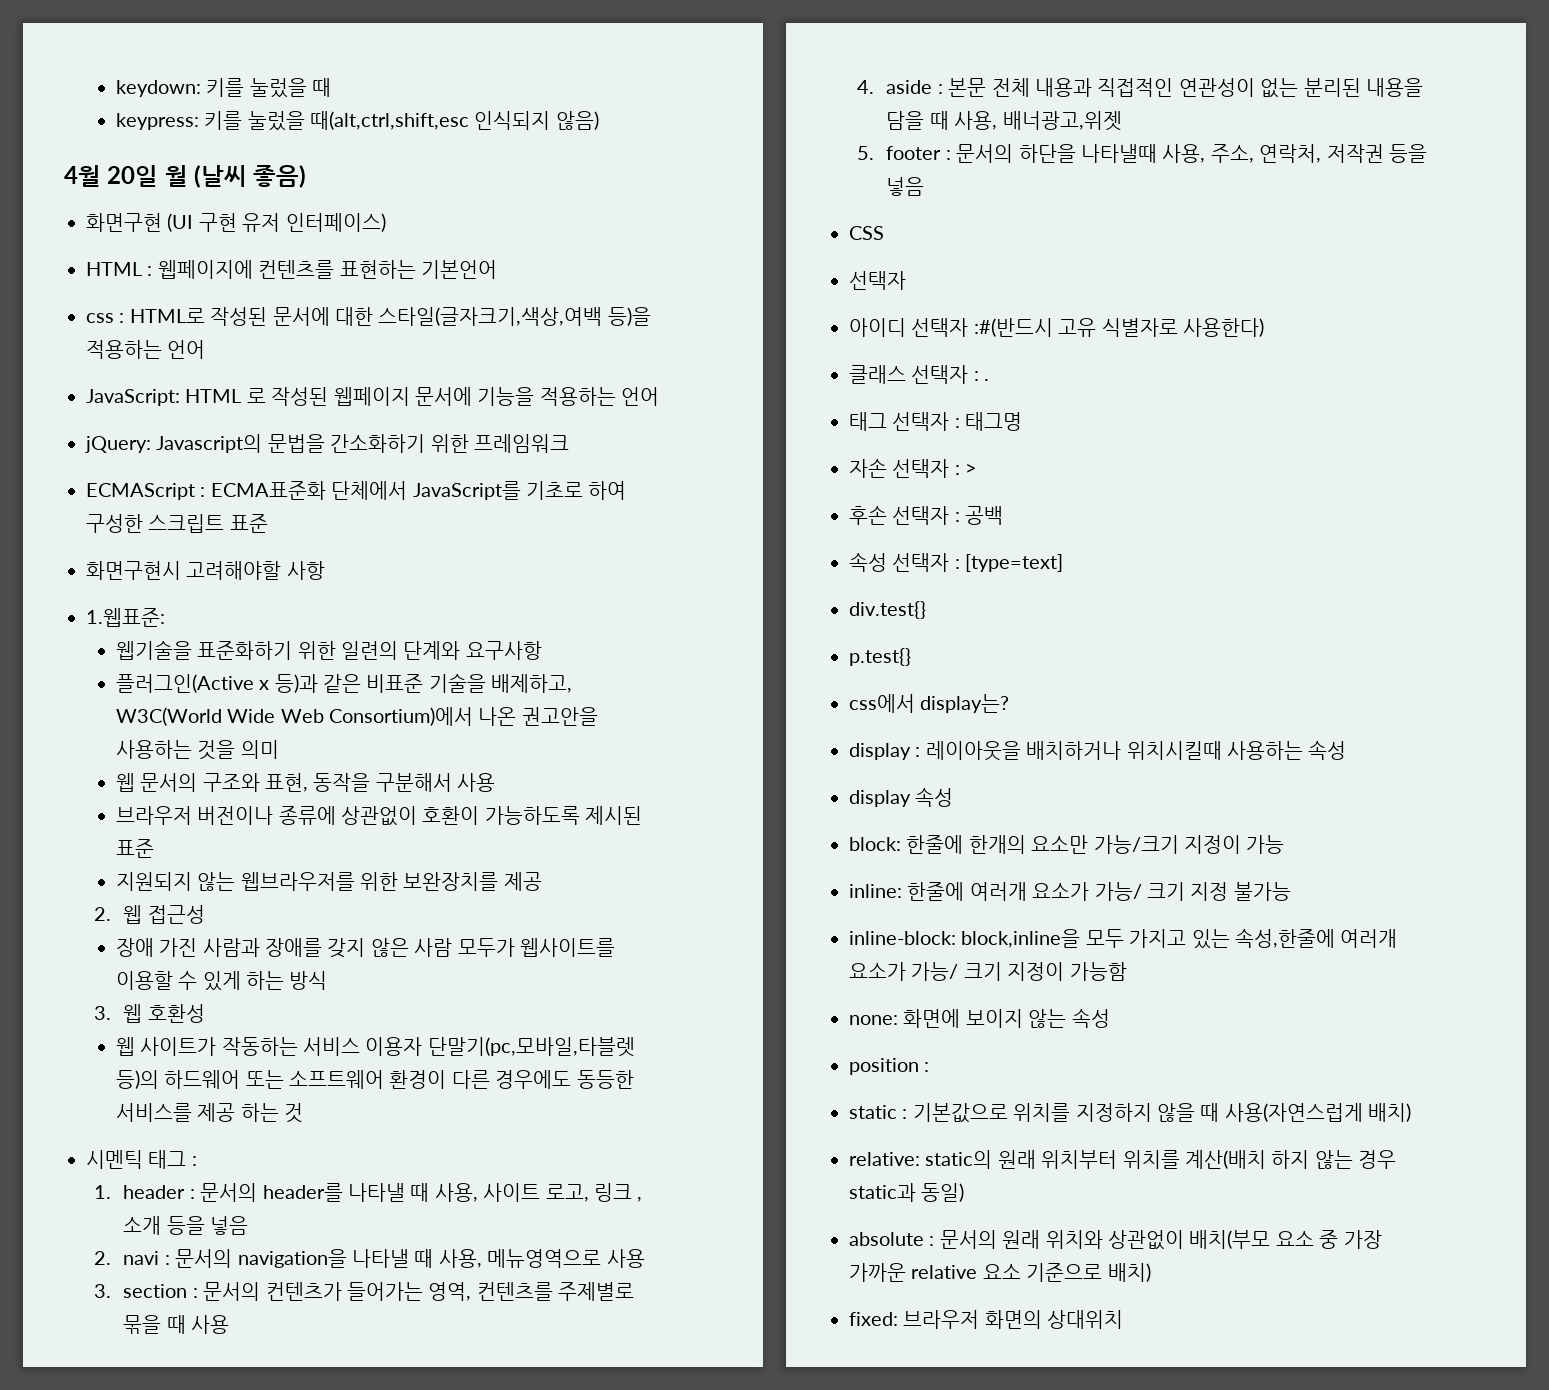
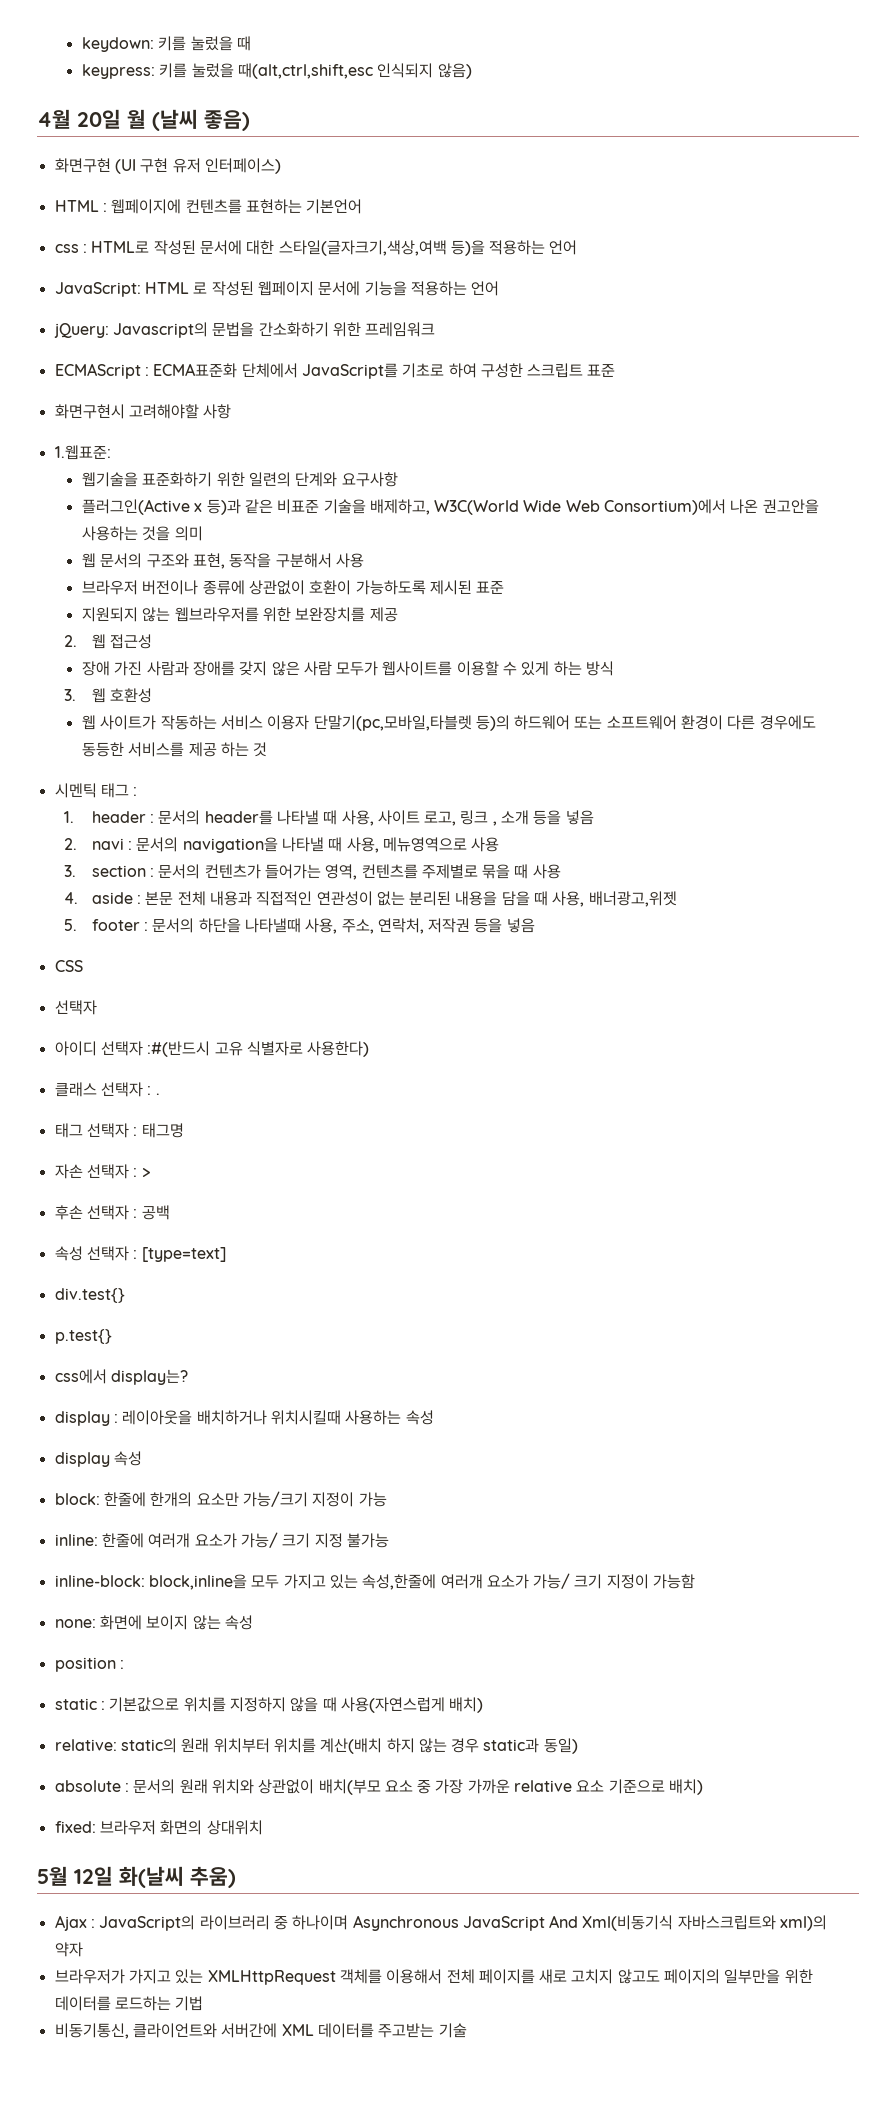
+ 5월 12일 화(날씨 추움)
+ Ajax : JavaScript의 라이브러리 중 하나이며 Asynchronous JavaScript And Xml(비동기식 자바스크립트와 xml)의 약자
+ 브라우저가 가지고 있는 XMLHttpRequest 객체를 이용해서 전체 페이지를 새로 고치지 않고도 페이지의 일부만을 위한 데이터를 로드하는 기법
+ 비동기통신, 클라이언트와 서버간에 XML 데이터를 주고받는 기술

